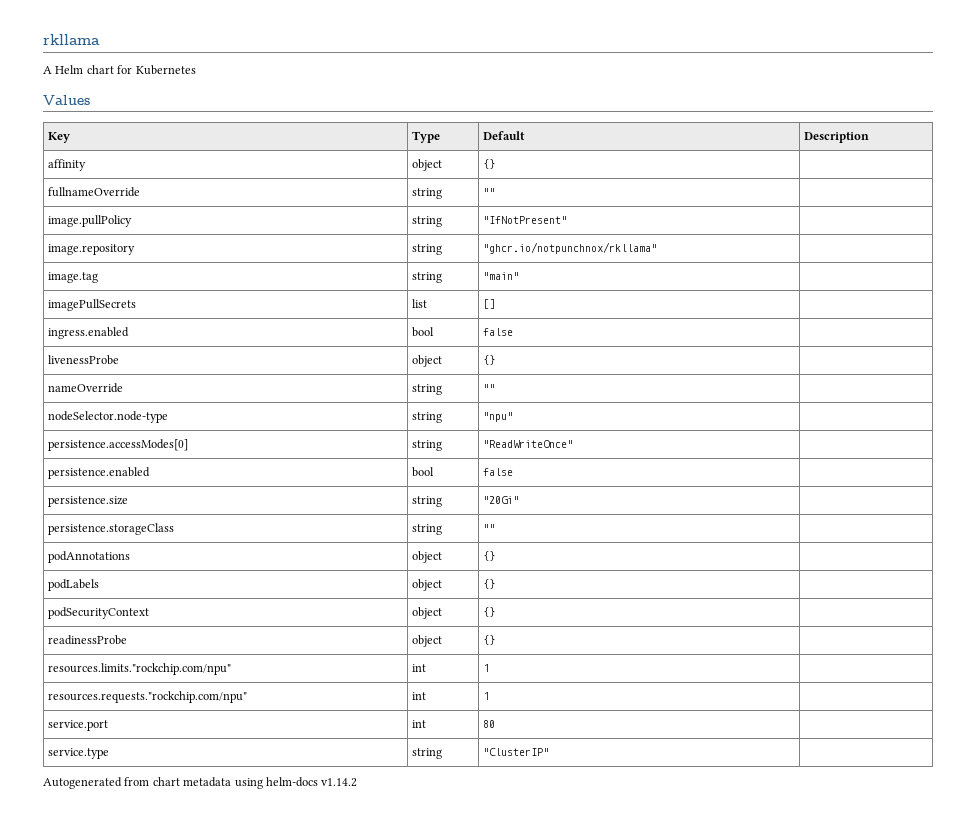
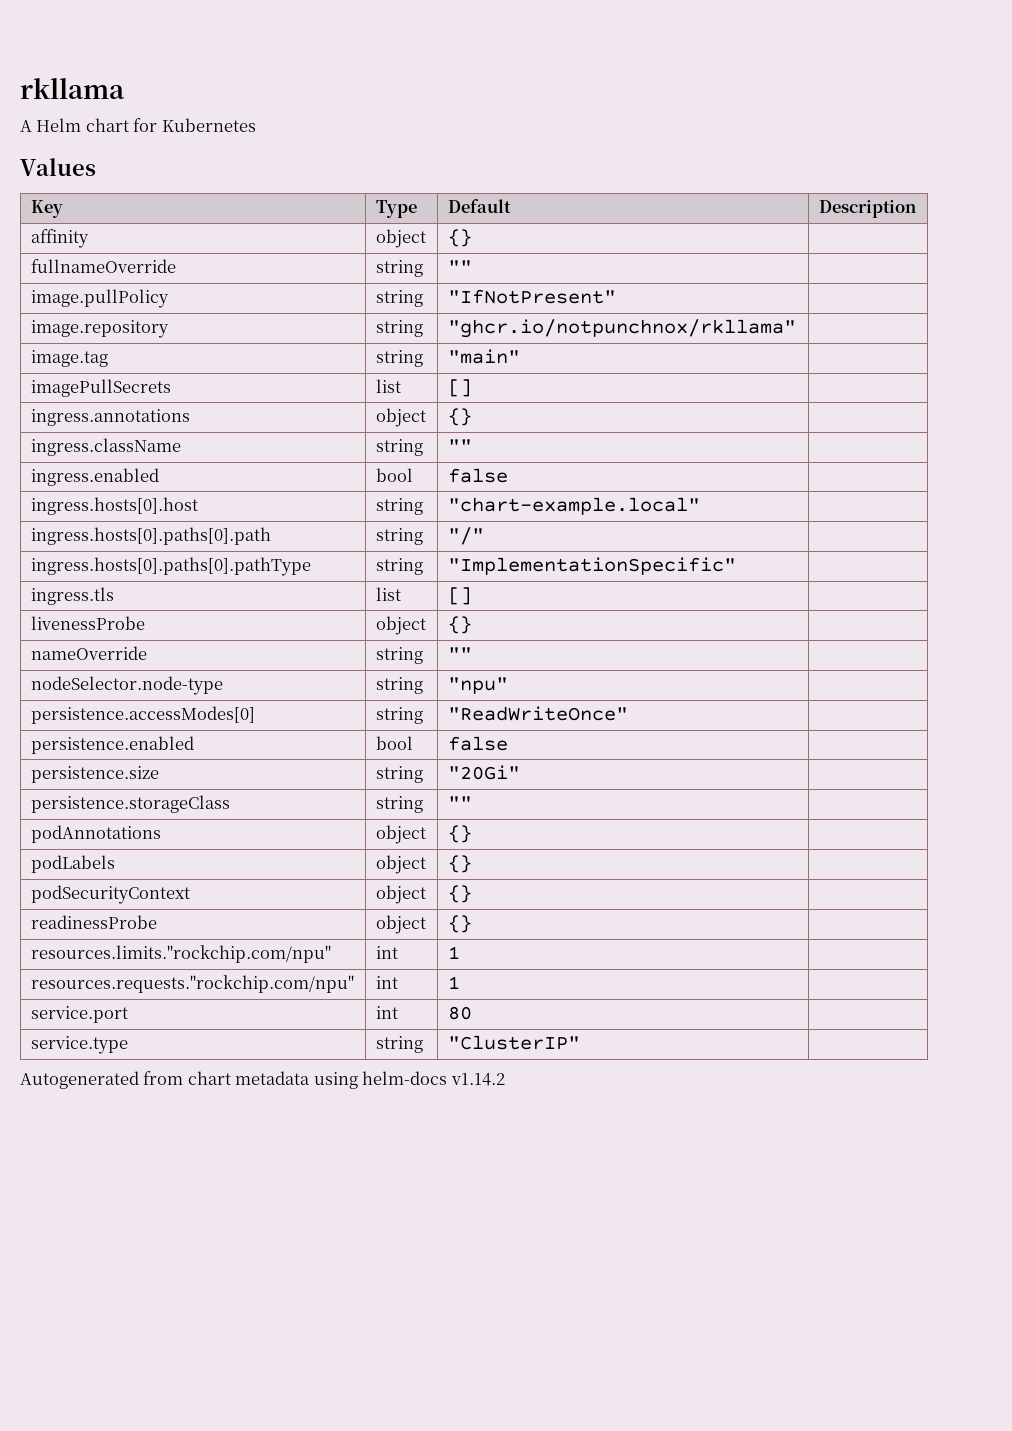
+ ingress.annotations | object | {} |
+ ingress.className | string | "" |
  ingress.enabled | bool | false |
+ ingress.hosts[0].host | string | "chart-example.local" |
+ ingress.hosts[0].paths[0].path | string | "/" |
+ ingress.hosts[0].paths[0].pathType | string | "ImplementationSpecific" |
+ ingress.tls | list | [] |

